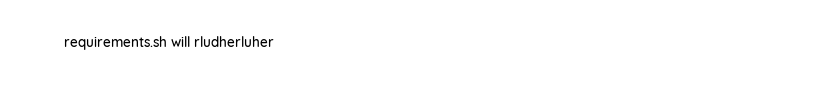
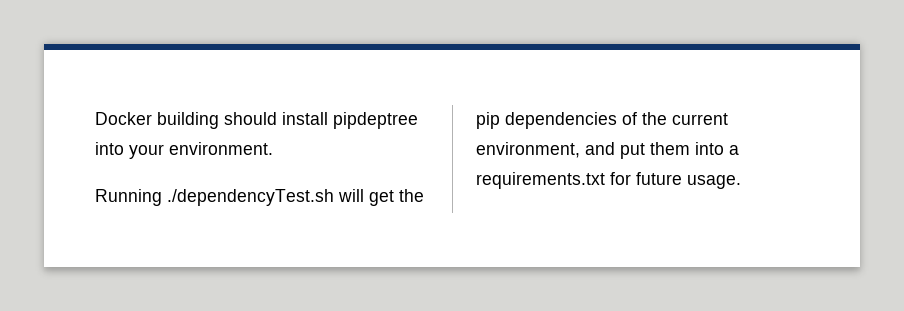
- requirements.sh will rludherluher
+ Docker building should install pipdeptree into your environment.
+ Running ./dependencyTest.sh will get the pip dependencies of the current environment, and put them into a requirements.txt for future usage.

